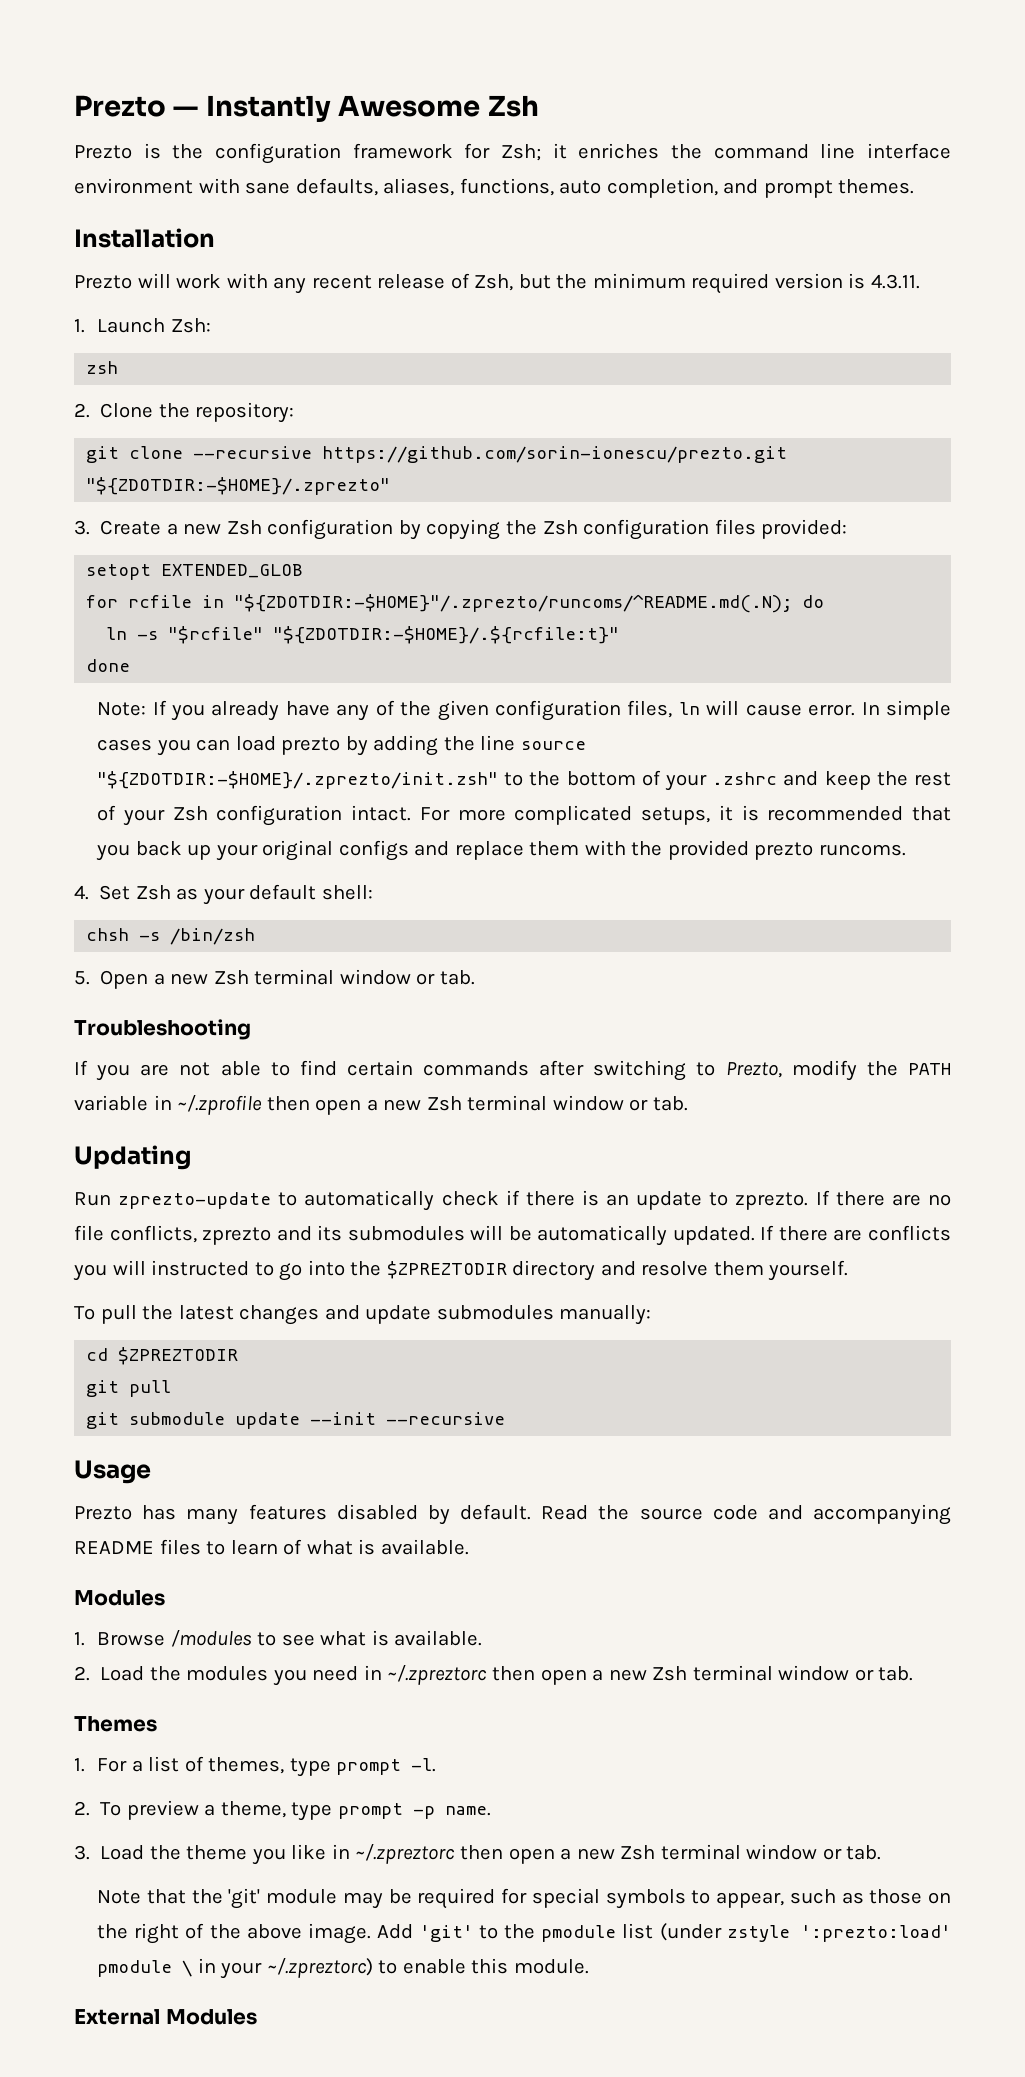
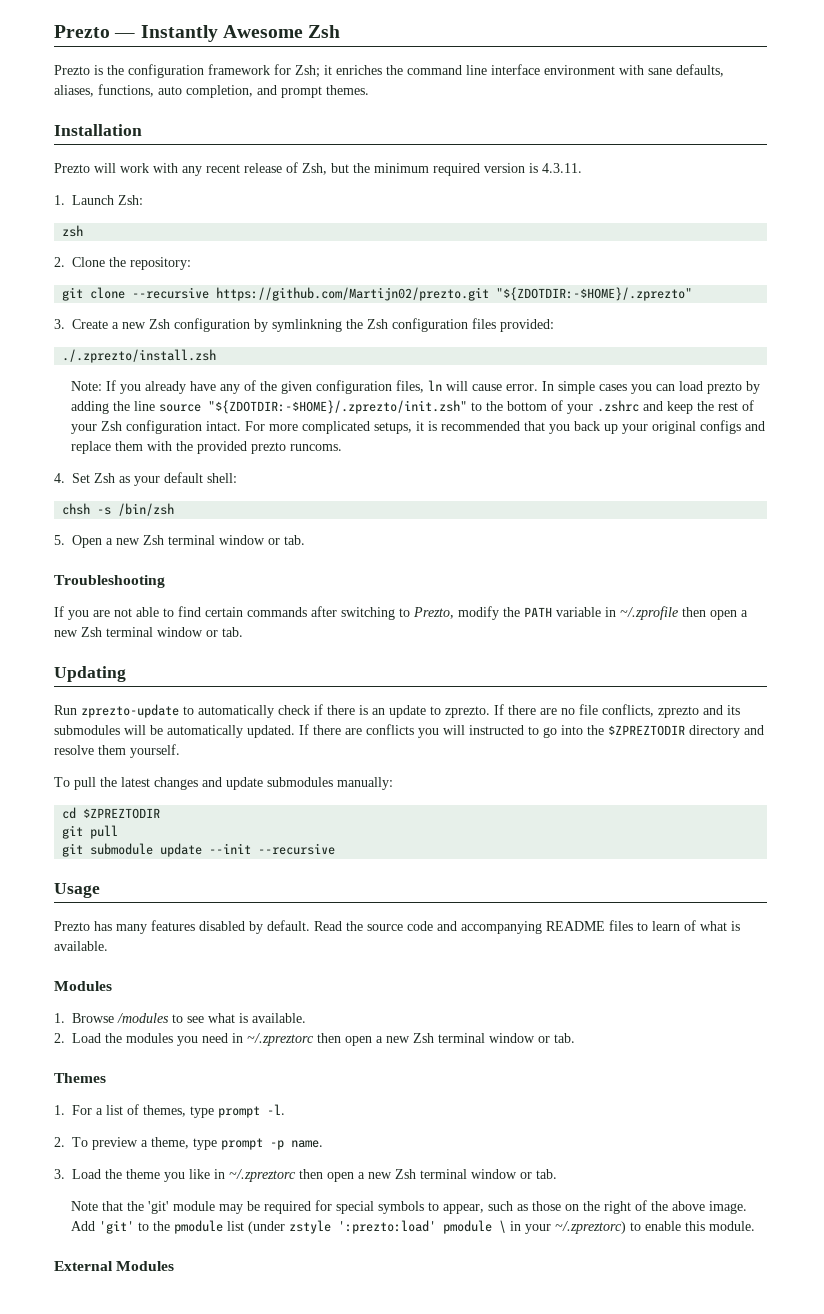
- git clone --recursive https://github.com/sorin-ionescu/prezto.git "${ZDOTDIR:-$HOME}/.zprezto"
+ git clone --recursive https://github.com/Martijn02/prezto.git "${ZDOTDIR:-$HOME}/.zprezto"
- 3. Create a new Zsh configuration by copying the Zsh configuration files provided:
+ 3. Create a new Zsh configuration by symlinkning the Zsh configuration files provided:
- setopt EXTENDED_GLOB
- for rcfile in "${ZDOTDIR:-$HOME}"/.zprezto/runcoms/^README.md(.N); do
- ln -s "$rcfile" "${ZDOTDIR:-$HOME}/.${rcfile:t}"
- done
+ ./.zprezto/install.zsh

